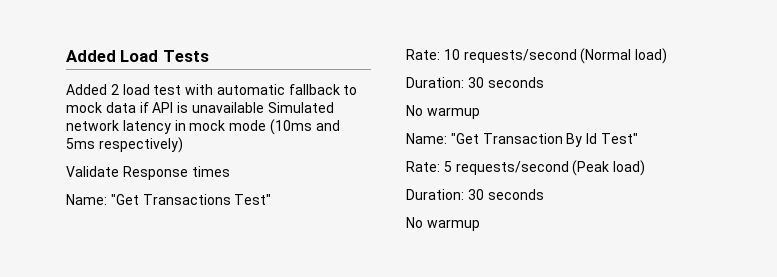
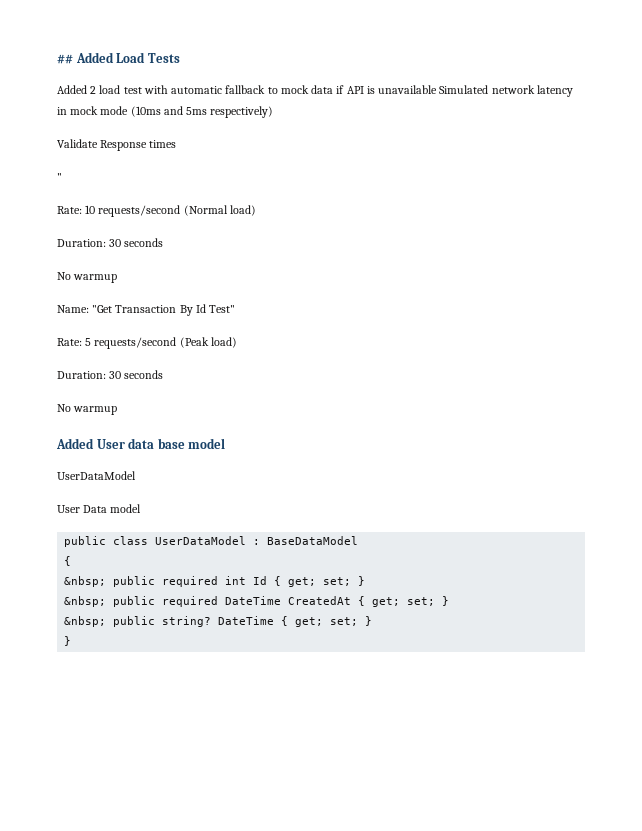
- Added Load Tests
+ ## Added Load Tests
- Name: "Get Transactions Test"
+ "
+ Added User data base model
+ UserDataModel
+ User Data model
+ public class UserDataModel : BaseDataModel
+ {
+ &nbsp; public required int Id { get; set; }
+ &nbsp; public required DateTime CreatedAt { get; set; }
+ &nbsp; public string? DateTime { get; set; }
+ }

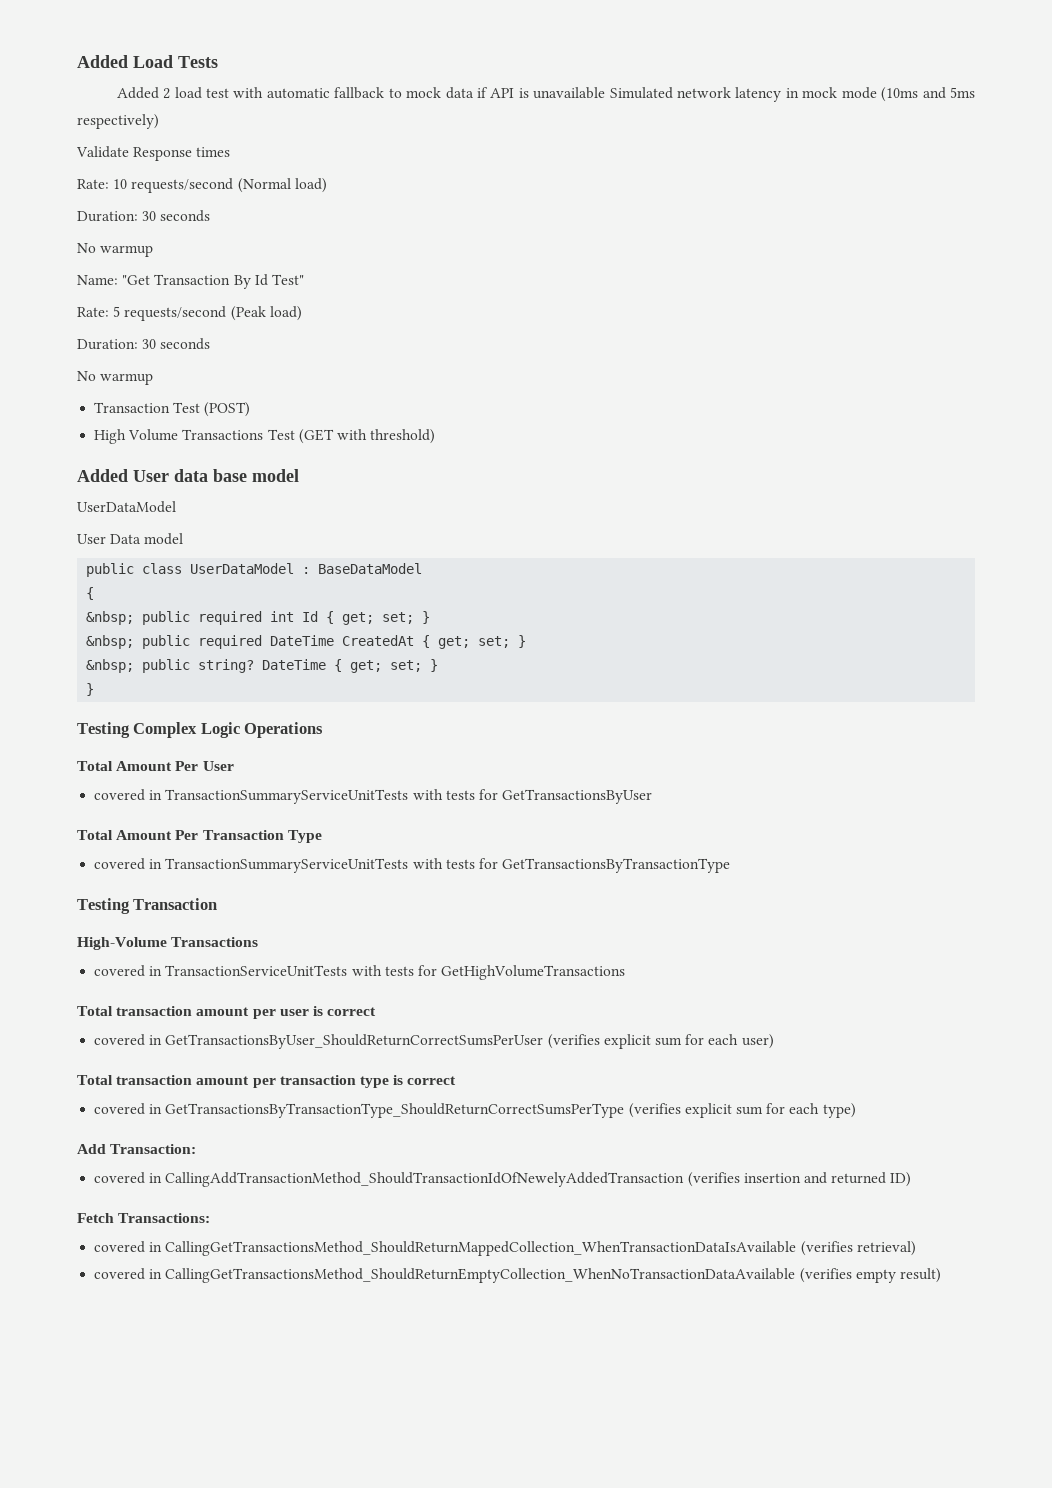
- ## Added Load Tests
+ Added Load Tests
- "
+ Transaction Test (POST)
+ High Volume Transactions Test (GET with threshold)
+ Testing Complex Logic Operations
+ Total Amount Per User
+ covered in TransactionSummaryServiceUnitTests with tests for GetTransactionsByUser
+ Total Amount Per Transaction Type
+ covered in TransactionSummaryServiceUnitTests with tests for GetTransactionsByTransactionType
+ Testing Transaction
+ High-Volume Transactions
+ covered in TransactionServiceUnitTests with tests for GetHighVolumeTransactions
+ Total transaction amount per user is correct
+ covered in GetTransactionsByUser_ShouldReturnCorrectSumsPerUser (verifies explicit sum for each user)
+ Total transaction amount per transaction type is correct
+ covered in GetTransactionsByTransactionType_ShouldReturnCorrectSumsPerType (verifies explicit sum for each type)
+ Add Transaction:
+ covered in CallingAddTransactionMethod_ShouldTransactionIdOfNewelyAddedTransaction (verifies insertion and returned ID)
+ Fetch Transactions:
+ covered in CallingGetTransactionsMethod_ShouldReturnMappedCollection_WhenTransactionDataIsAvailable (verifies retrieval)
+ covered in CallingGetTransactionsMethod_ShouldReturnEmptyCollection_WhenNoTransactionDataAvailable (verifies empty result)

